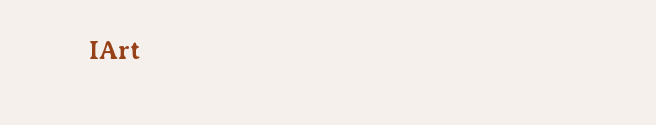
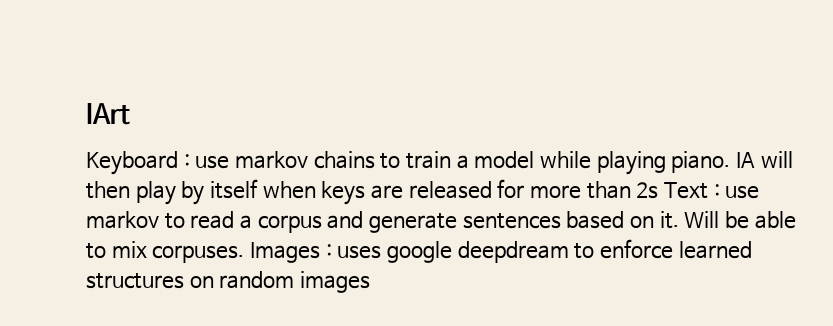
+ Keyboard : use markov chains to train a model while playing piano. IA will then play by itself when keys are released for more than 2s Text : use markov to read a corpus and generate sentences based on it. Will be able to mix corpuses. Images : uses google deepdream to enforce learned structures on random images

